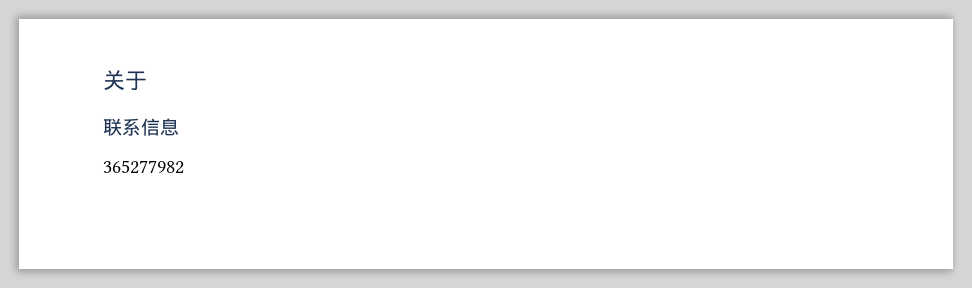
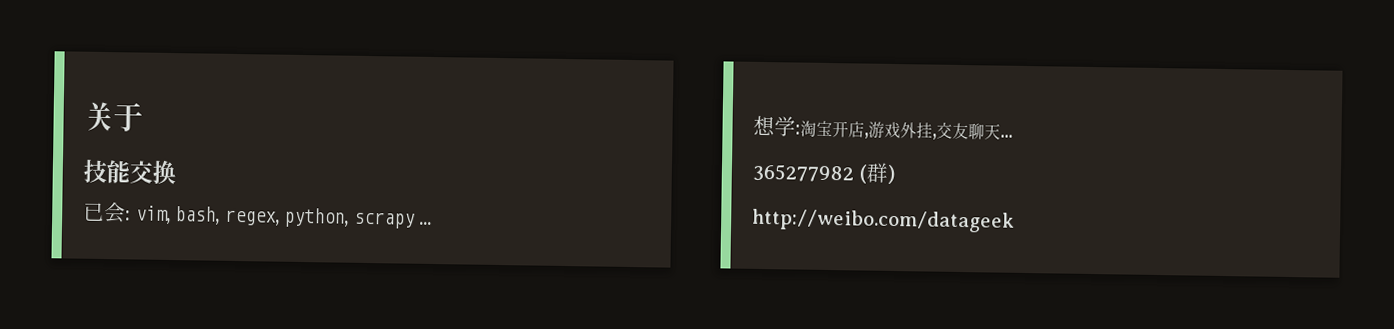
- 联系信息
- 365277982
+ 技能交换
+ 已会: vim, bash, regex, python, scrapy ...
+ 想学:淘宝开店,游戏外挂,交友聊天...
+ 365277982 (群)
+ http://weibo.com/datageek

